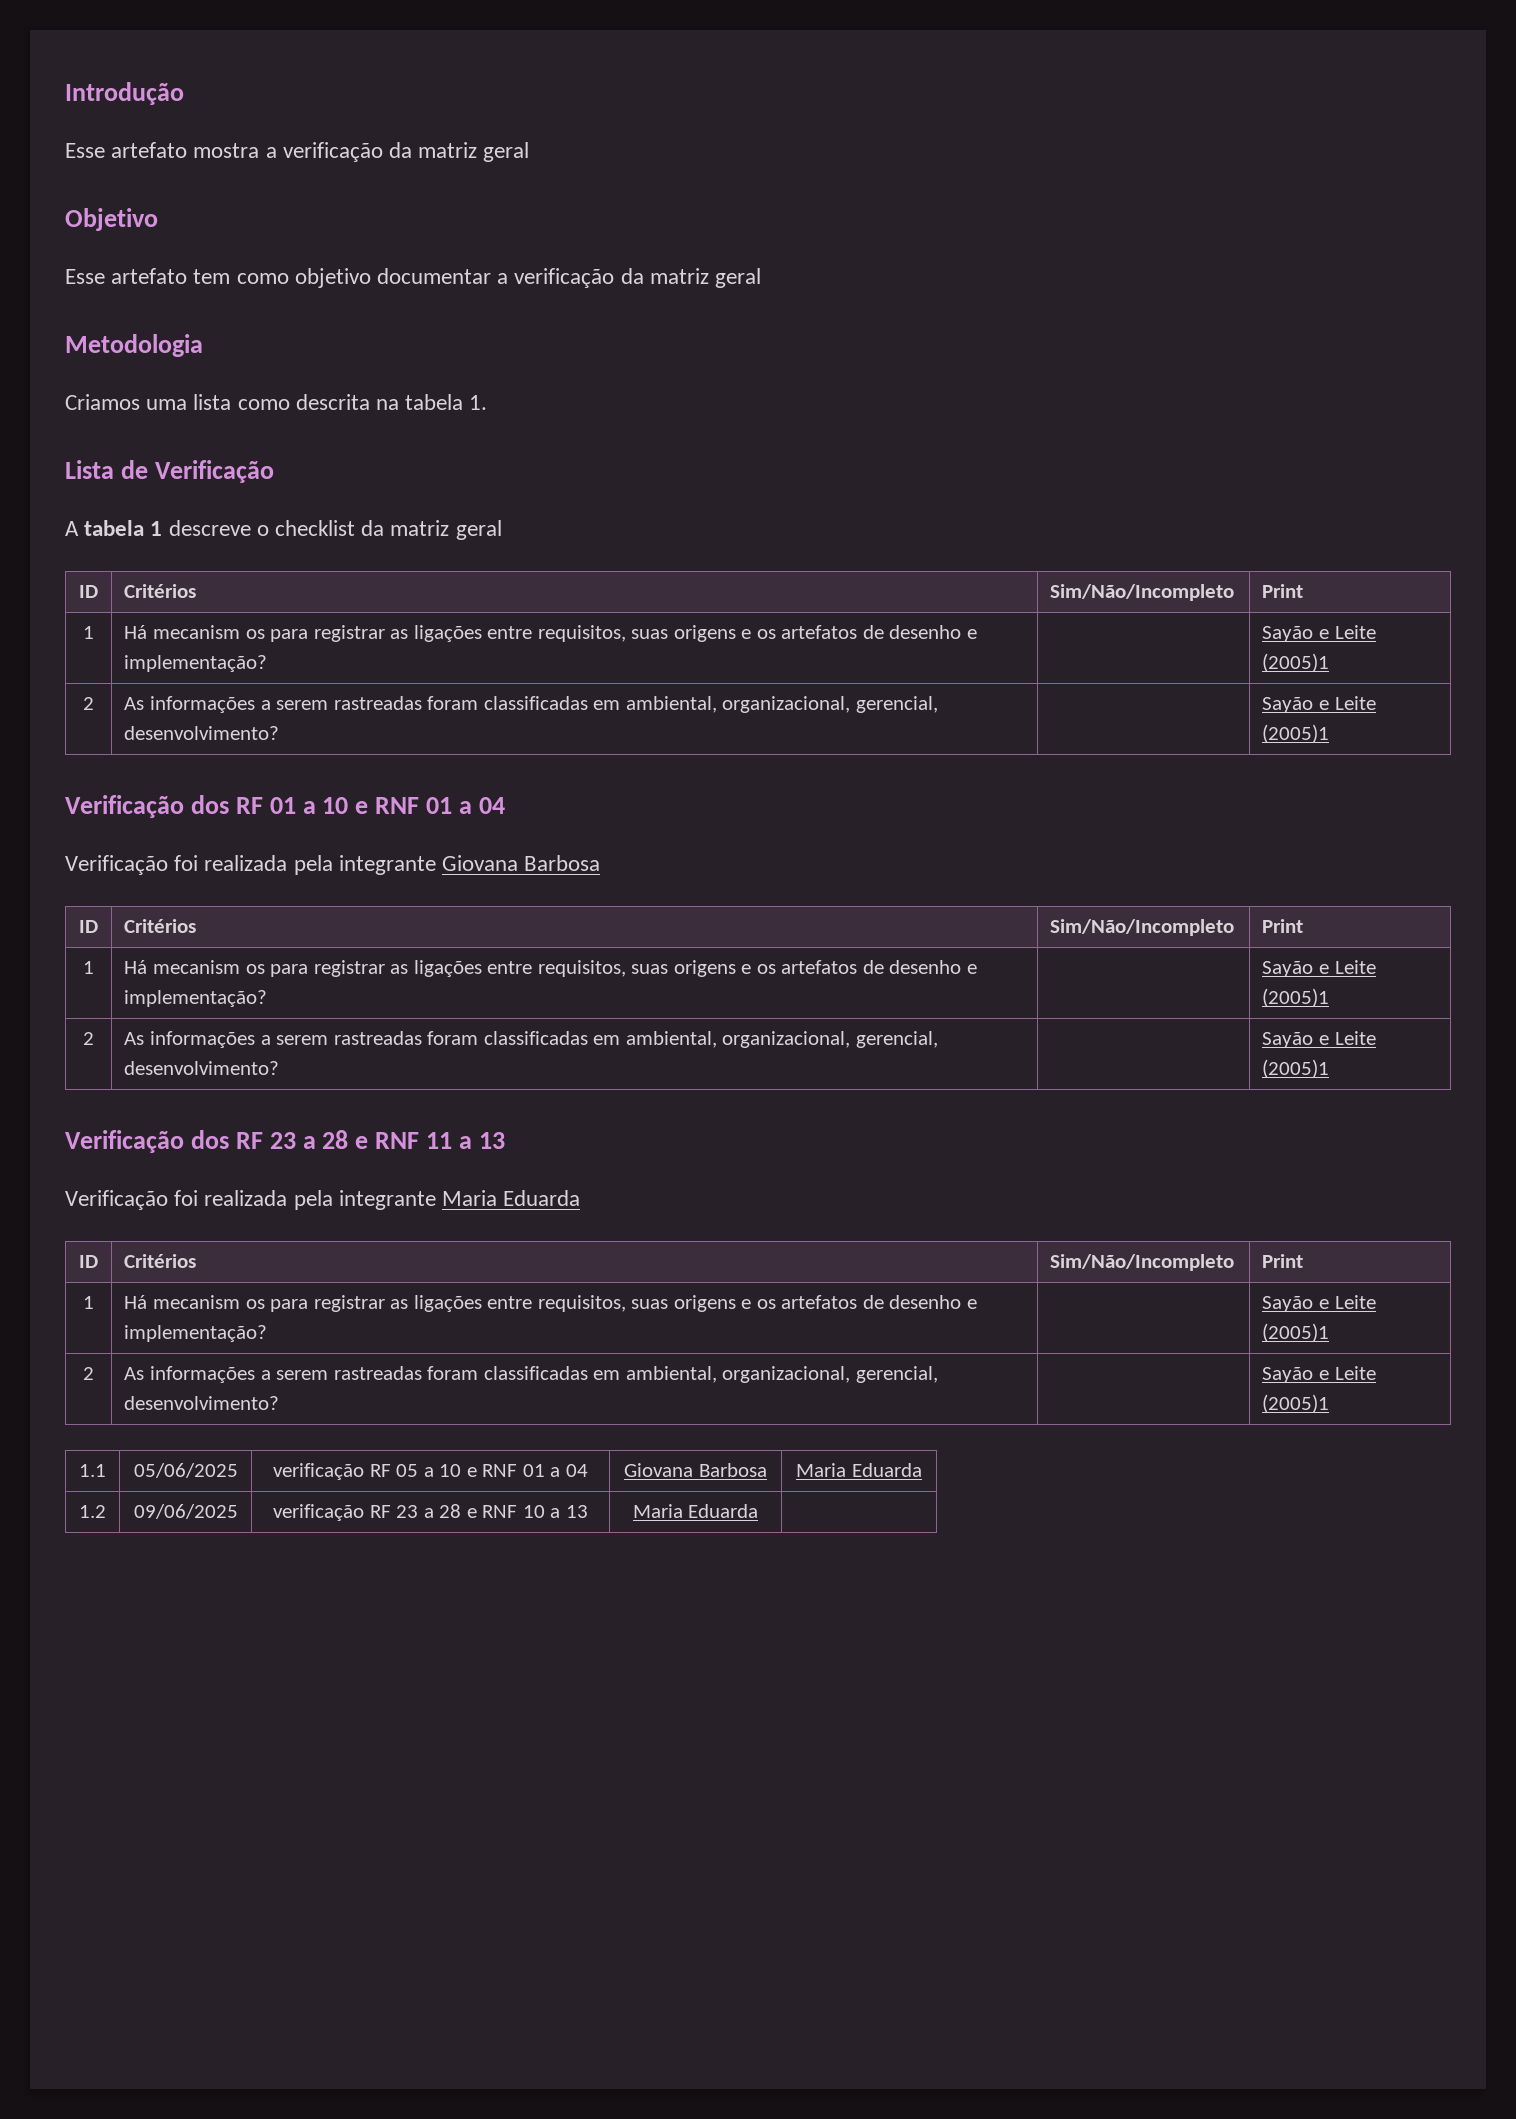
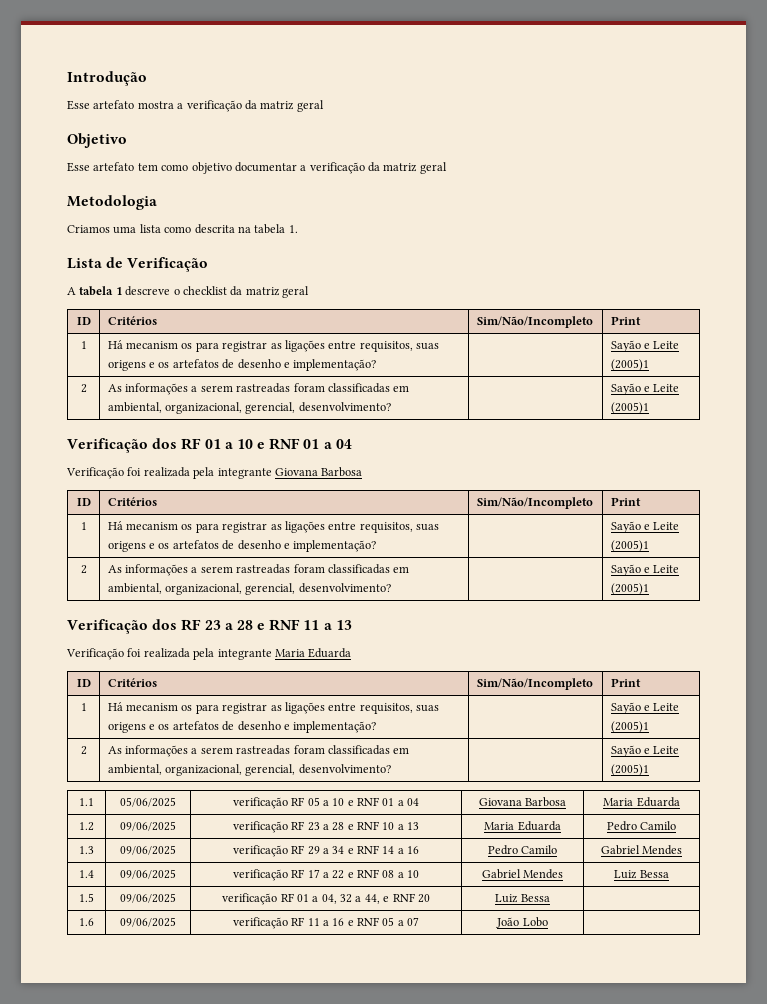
- 1.2 | 09/06/2025 | verificação RF 23 a 28 e RNF 10 a 13 | Maria Eduarda |
+ 1.2 | 09/06/2025 | verificação RF 23 a 28 e RNF 10 a 13 | Maria Eduarda | Pedro Camilo
+ 1.3 | 09/06/2025 | verificação RF 29 a 34 e RNF 14 a 16 | Pedro Camilo | Gabriel Mendes
+ 1.4 | 09/06/2025 | verificação RF 17 a 22 e RNF 08 a 10 | Gabriel Mendes | Luiz Bessa
+ 1.5 | 09/06/2025 | verificação RF 01 a 04, 32 a 44, e RNF 20 | Luiz Bessa |
+ 1.6 | 09/06/2025 | verificação RF 11 a 16 e RNF 05 a 07 | João Lobo |

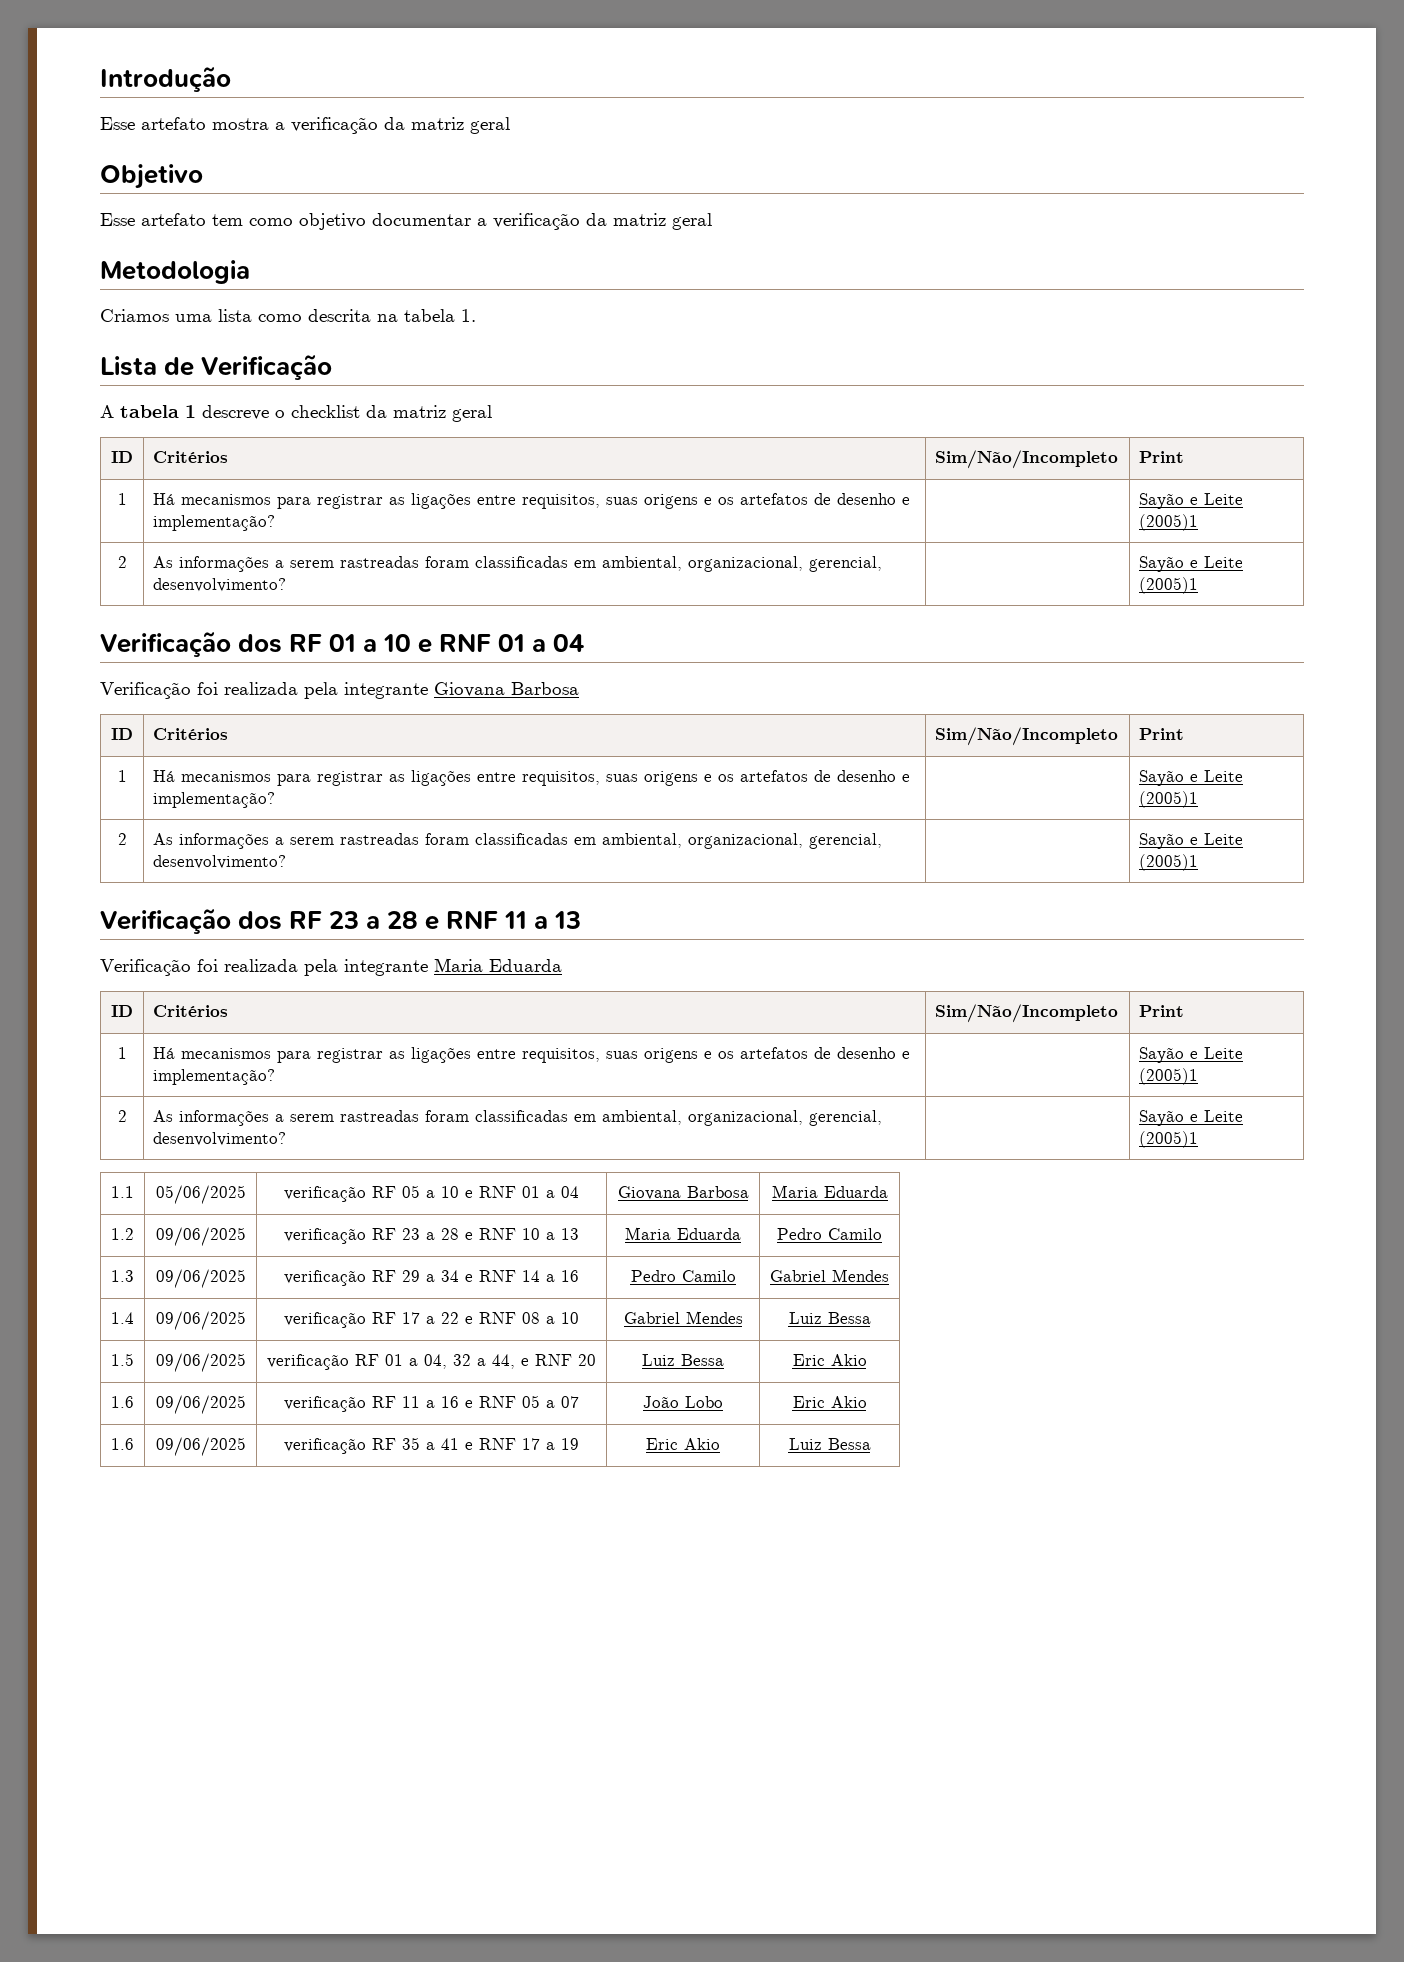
  A tabela 1 descreve o checklist da matriz geral
  ID | Critérios | Sim/Não/Incompleto | Print
- 1 | Há mecanism os para registrar as ligações entre requisitos, suas origens e os artefatos de desenho e implementação? | | Sayão e Leite (2005)1
+ 1 | Há mecanismos para registrar as ligações entre requisitos, suas origens e os artefatos de desenho e implementação? | | Sayão e Leite (2005)1
  Verificação foi realizada pela integrante Giovana Barbosa
  ID | Critérios | Sim/Não/Incompleto | Print
- 1 | Há mecanism os para registrar as ligações entre requisitos, suas origens e os artefatos de desenho e implementação? | | Sayão e Leite (2005)1
+ 1 | Há mecanismos para registrar as ligações entre requisitos, suas origens e os artefatos de desenho e implementação? | | Sayão e Leite (2005)1
  Verificação foi realizada pela integrante Maria Eduarda
  ID | Critérios | Sim/Não/Incompleto | Print
- 1 | Há mecanism os para registrar as ligações entre requisitos, suas origens e os artefatos de desenho e implementação? | | Sayão e Leite (2005)1
+ 1 | Há mecanismos para registrar as ligações entre requisitos, suas origens e os artefatos de desenho e implementação? | | Sayão e Leite (2005)1
- 1.5 | 09/06/2025 | verificação RF 01 a 04, 32 a 44, e RNF 20 | Luiz Bessa |
+ 1.5 | 09/06/2025 | verificação RF 01 a 04, 32 a 44, e RNF 20 | Luiz Bessa | Eric Akio
- 1.6 | 09/06/2025 | verificação RF 11 a 16 e RNF 05 a 07 | João Lobo |
+ 1.6 | 09/06/2025 | verificação RF 11 a 16 e RNF 05 a 07 | João Lobo | Eric Akio
+ 1.6 | 09/06/2025 | verificação RF 35 a 41 e RNF 17 a 19 | Eric Akio | Luiz Bessa

